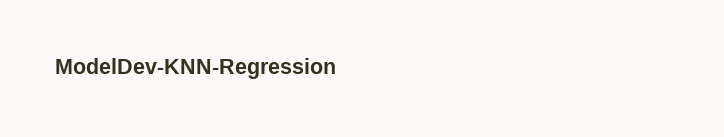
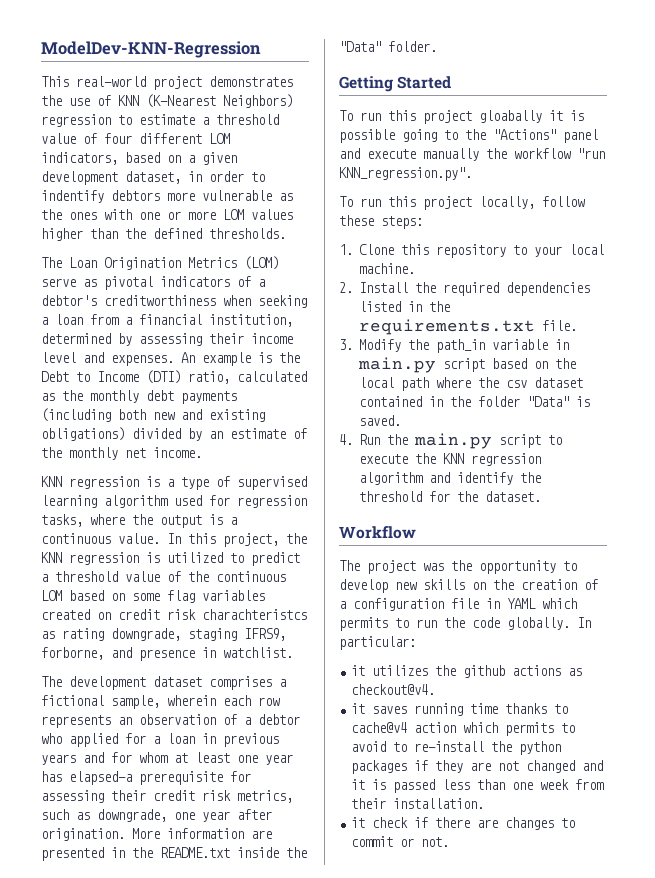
+ This real-world project demonstrates the use of KNN (K-Nearest Neighbors) regression to estimate a threshold value of four different LOM indicators, based on a given development dataset, in order to indentify debtors more vulnerable as the ones with one or more LOM values higher than the defined thresholds.
+ The Loan Origination Metrics (LOM) serve as pivotal indicators of a debtor's creditworthiness when seeking a loan from a financial institution, determined by assessing their income level and expenses. An example is the Debt to Income (DTI) ratio, calculated as the monthly debt payments (including both new and existing obligations) divided by an estimate of the monthly net income.
+ KNN regression is a type of supervised learning algorithm used for regression tasks, where the output is a continuous value. In this project, the KNN regression is utilized to predict a threshold value of the continuous LOM based on some flag variables created on credit risk charachteristcs as rating downgrade, staging IFRS9, forborne, and presence in watchlist.
+ The development dataset comprises a fictional sample, wherein each row represents an observation of a debtor who applied for a loan in previous years and for whom at least one year has elapsed—a prerequisite for assessing their credit risk metrics, such as downgrade, one year after origination. More information are presented in the README.txt inside the "Data" folder.
+ Getting Started
+ To run this project gloabally it is possible going to the "Actions" panel and execute manually the workflow "run KNN_regression.py".
+ To run this project locally, follow these steps:
+ 1. Clone this repository to your local machine.
+ 2. Install the required dependencies listed in the requirements.txt file.
+ 3. Modify the path_in variable in main.py script based on the local path where the csv dataset contained in the folder "Data" is saved.
+ 4. Run the main.py script to execute the KNN regression algorithm and identify the threshold for the dataset.
+ Workflow
+ The project was the opportunity to develop new skills on the creation of a configuration file in YAML which permits to run the code globally. In particular:
+ it utilizes the github actions as checkout@v4.
+ it saves running time thanks to cache@v4 action which permits to avoid to re-install the python packages if they are not changed and it is passed less than one week from their installation.
+ it check if there are changes to commit or not.

